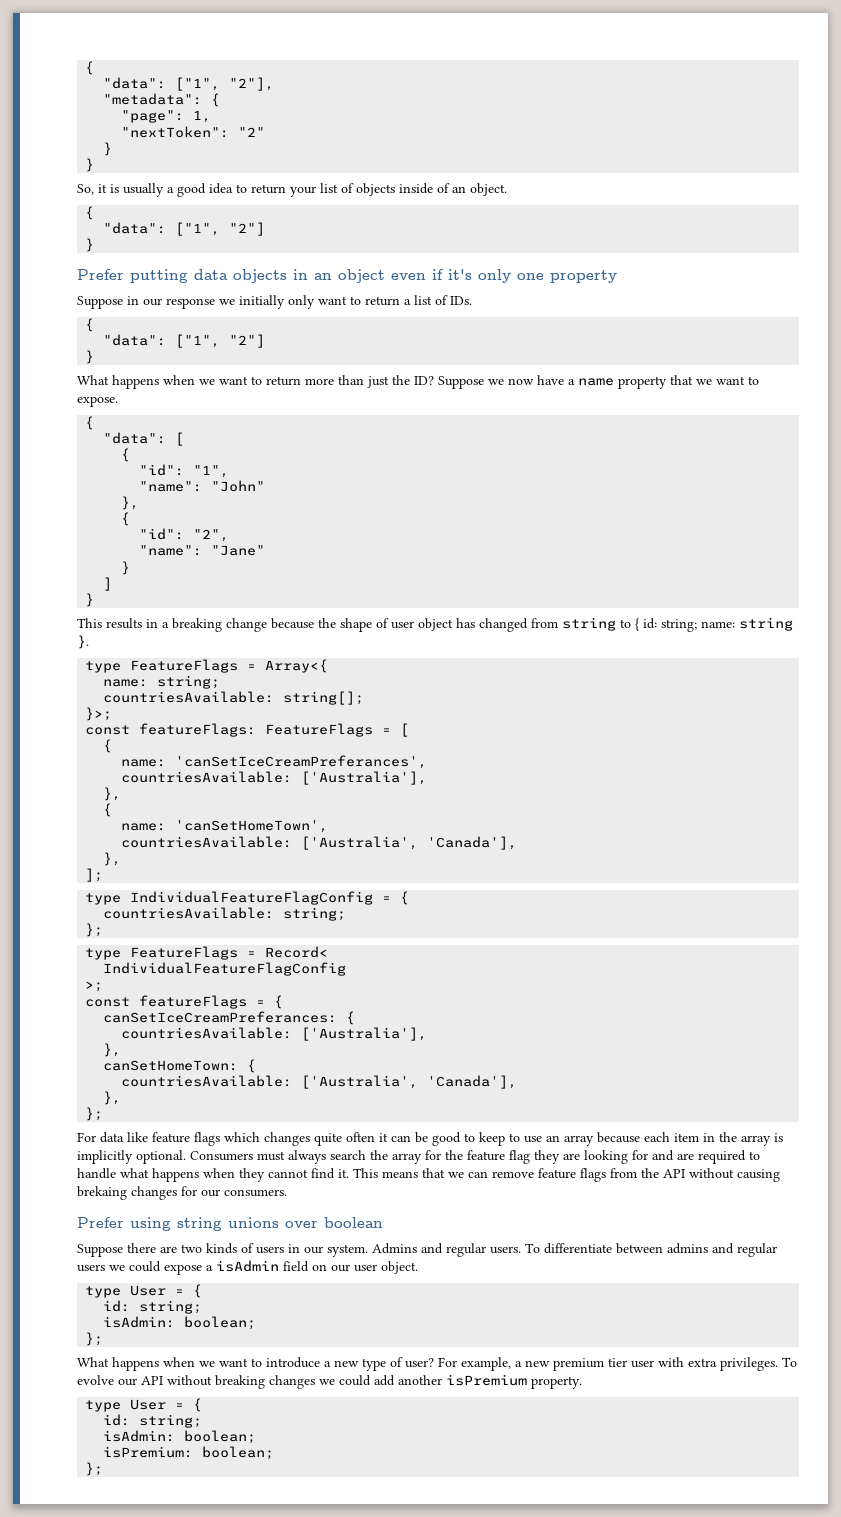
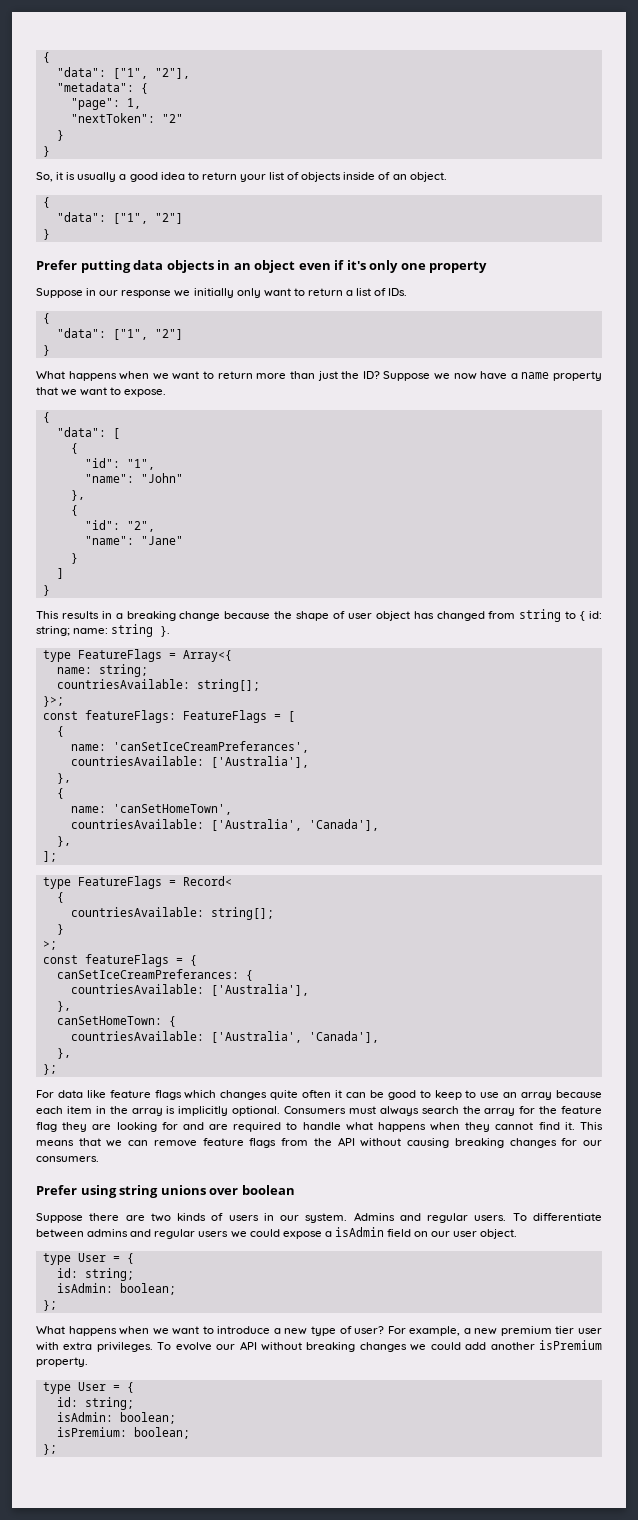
- type IndividualFeatureFlagConfig = {
- countriesAvailable: string;
- };
  type FeatureFlags = Record<
- IndividualFeatureFlagConfig
+ {
+ countriesAvailable: string[];
+ }
- This means that we can remove feature flags from the API without causing brekaing changes for our consumers.
+ This means that we can remove feature flags from the API without causing breaking changes for our consumers.

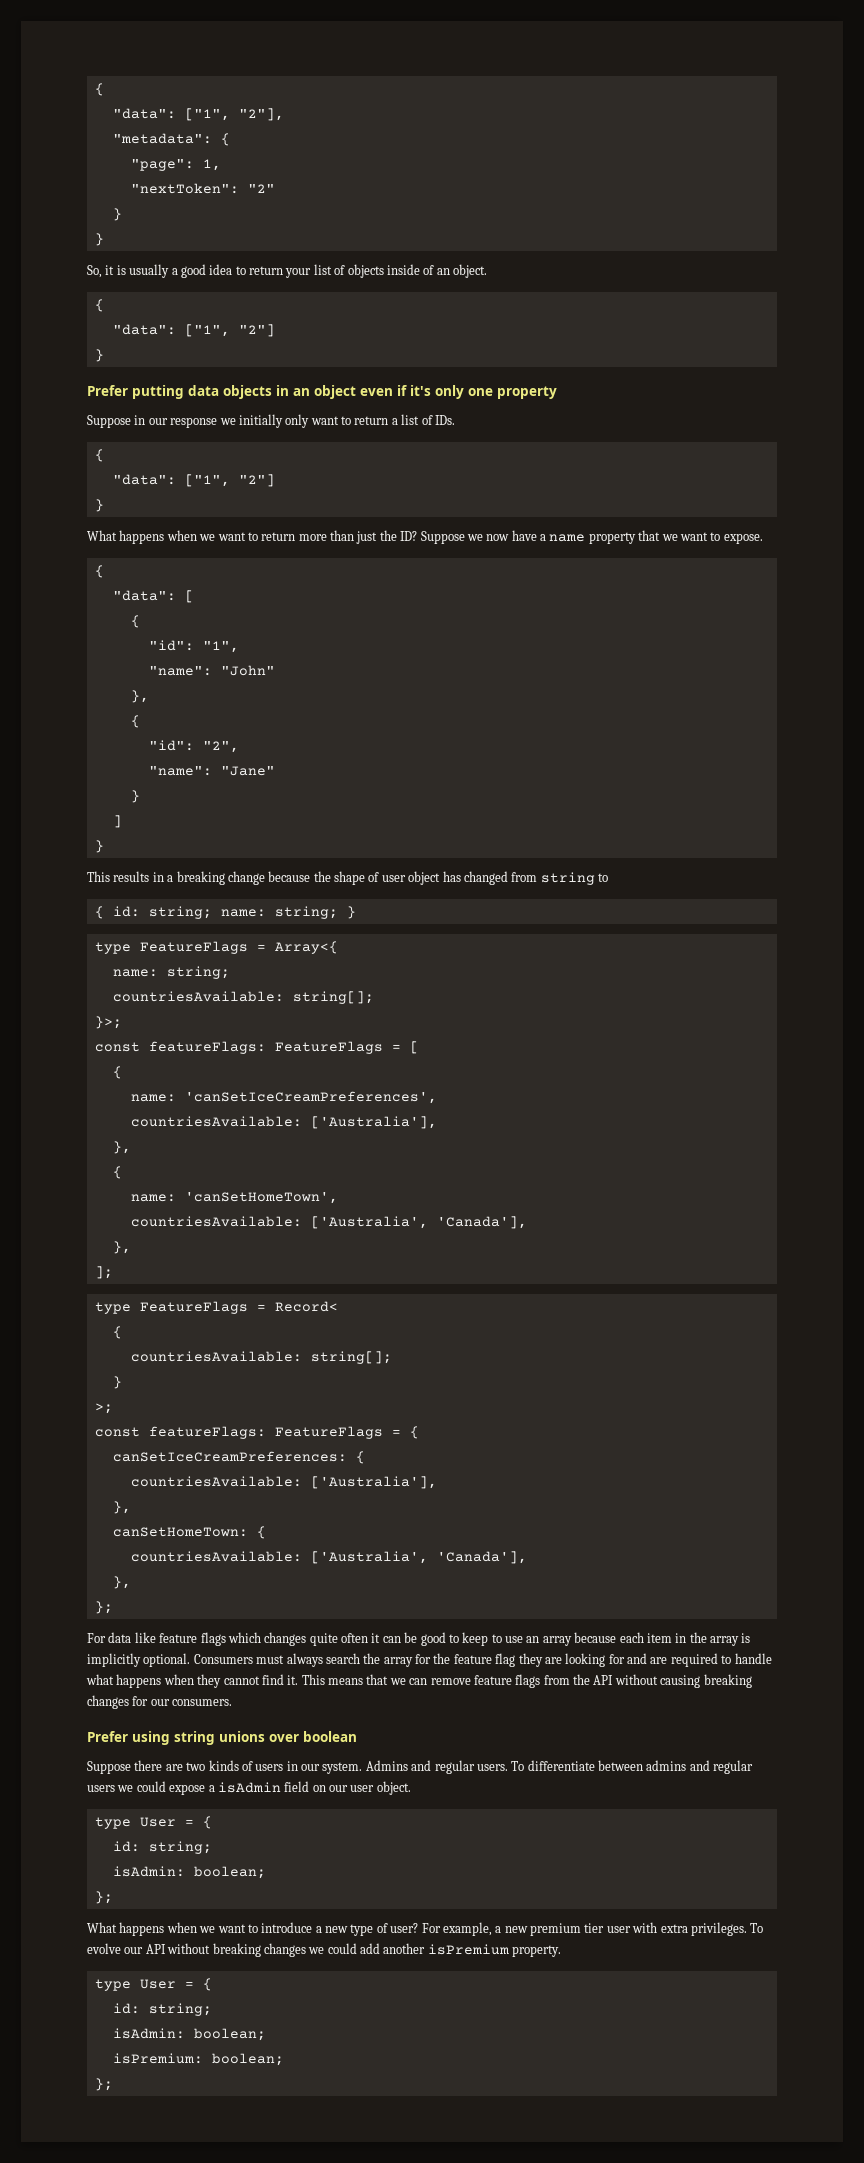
- This results in a breaking change because the shape of user object has changed from string to { id: string; name: string }.
+ This results in a breaking change because the shape of user object has changed from string to
+ { id: string; name: string; }
- name: 'canSetIceCreamPreferances',
+ name: 'canSetIceCreamPreferences',
- const featureFlags = {
- canSetIceCreamPreferances: {
+ const featureFlags: FeatureFlags = {
+ canSetIceCreamPreferences: {

